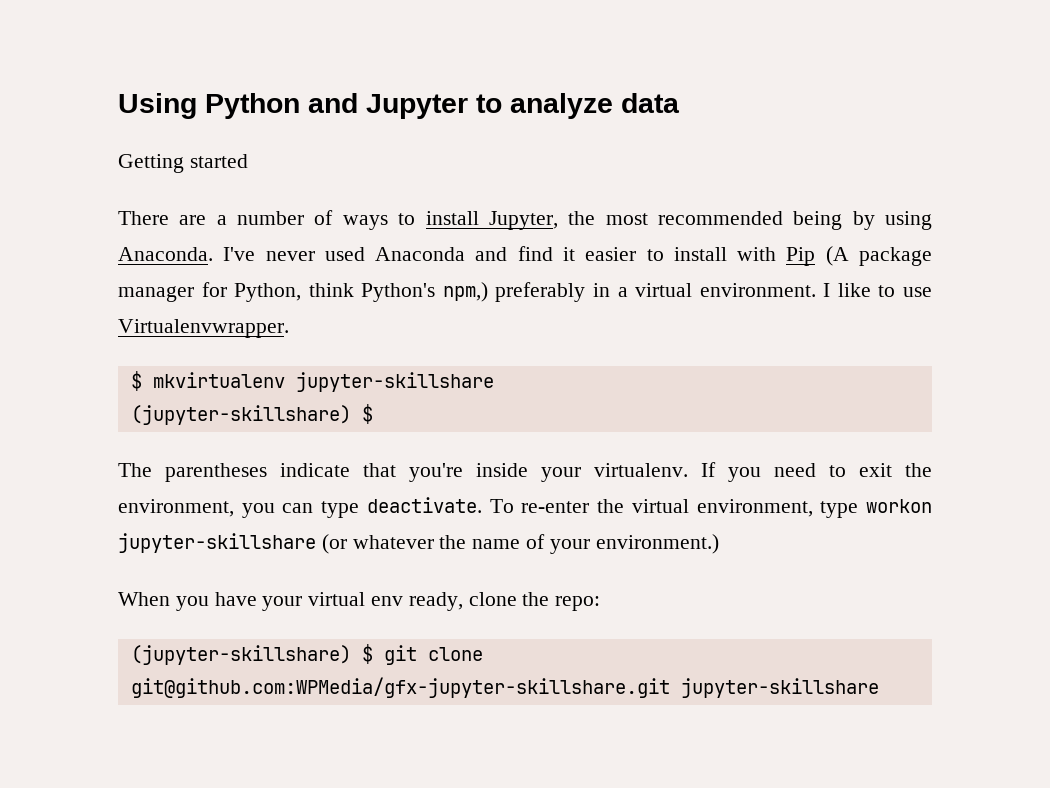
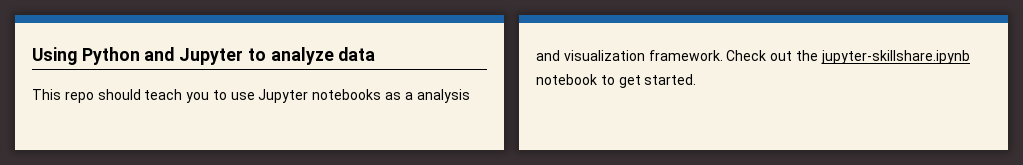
- Getting started
- There are a number of ways to install Jupyter, the most recommended being by using Anaconda. I've never used Anaconda and find it easier to install with Pip (A package manager for Python, think Python's npm,) preferably in a virtual environment. I like to use Virtualenvwrapper.
- $ mkvirtualenv jupyter-skillshare
- (jupyter-skillshare) $
- The parentheses indicate that you're inside your virtualenv. If you need to exit the environment, you can type deactivate. To re-enter the virtual environment, type workon jupyter-skillshare (or whatever the name of your environment.)
- When you have your virtual env ready, clone the repo:
- (jupyter-skillshare) $ git clone git@github.com:WPMedia/gfx-jupyter-skillshare.git jupyter-skillshare
+ This repo should teach you to use Jupyter notebooks as a analysis and visualization framework. Check out the jupyter-skillshare.ipynb notebook to get started.

